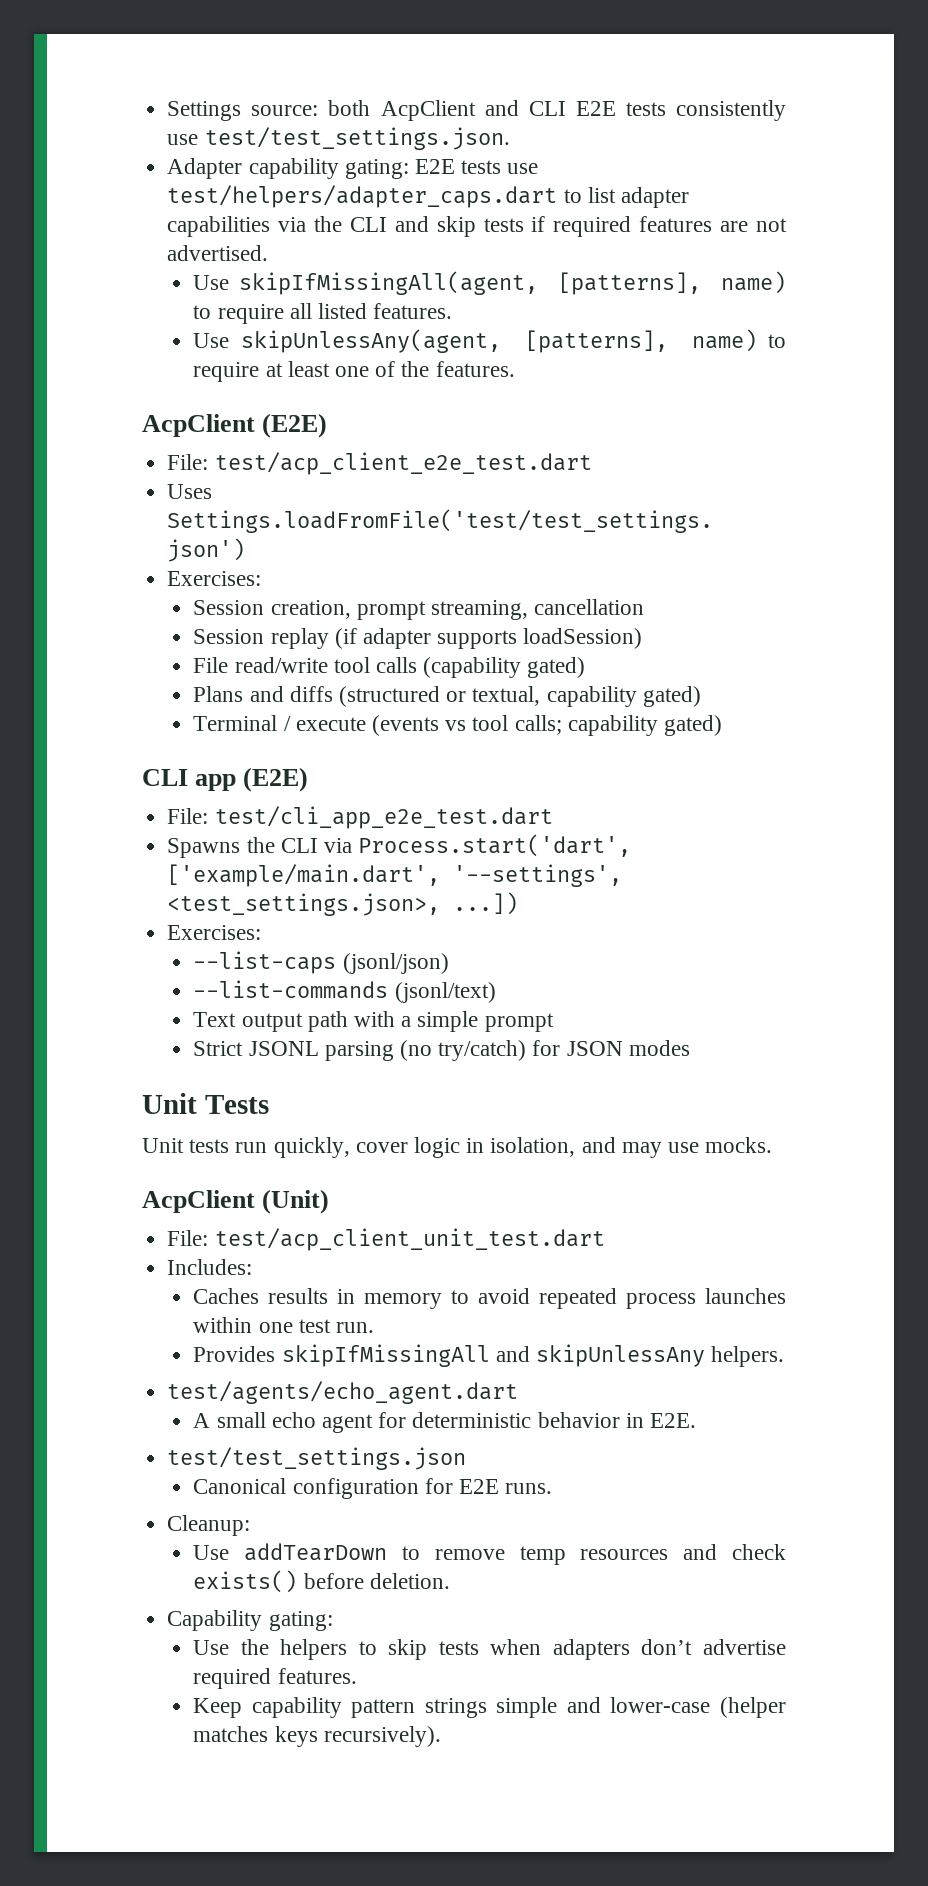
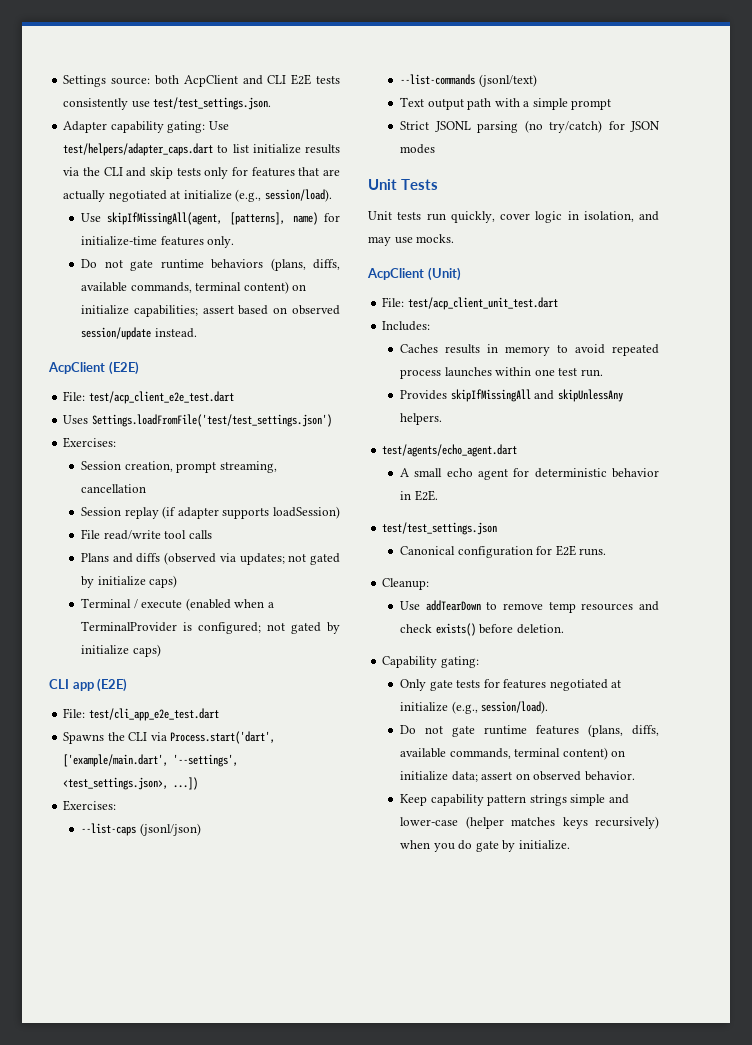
- Adapter capability gating: E2E tests use test/helpers/adapter_caps.dart to list adapter capabilities via the CLI and skip tests if required features are not advertised.
- Use skipIfMissingAll(agent, [patterns], name) to require all listed features.
- Use skipUnlessAny(agent, [patterns], name) to require at least one of the features.
+ Adapter capability gating: Use test/helpers/adapter_caps.dart to list initialize results via the CLI and skip tests only for features that are actually negotiated at initialize (e.g., session/load).
+ Use skipIfMissingAll(agent, [patterns], name) for initialize‑time features only.
+ Do not gate runtime behaviors (plans, diffs, available commands, terminal content) on initialize capabilities; assert based on observed session/update instead.
- File read/write tool calls (capability gated)
+ File read/write tool calls
- Plans and diffs (structured or textual, capability gated)
- Terminal / execute (events vs tool calls; capability gated)
+ Plans and diffs (observed via updates; not gated by initialize caps)
+ Terminal / execute (enabled when a TerminalProvider is configured; not gated by initialize caps)
- Use the helpers to skip tests when adapters don’t advertise required features.
+ Only gate tests for features negotiated at initialize (e.g., session/load).
+ Do not gate runtime features (plans, diffs, available commands, terminal content) on initialize data; assert on observed behavior.
- Keep capability pattern strings simple and lower‑case (helper matches keys recursively).
+ Keep capability pattern strings simple and lower‑case (helper matches keys recursively) when you do gate by initialize.

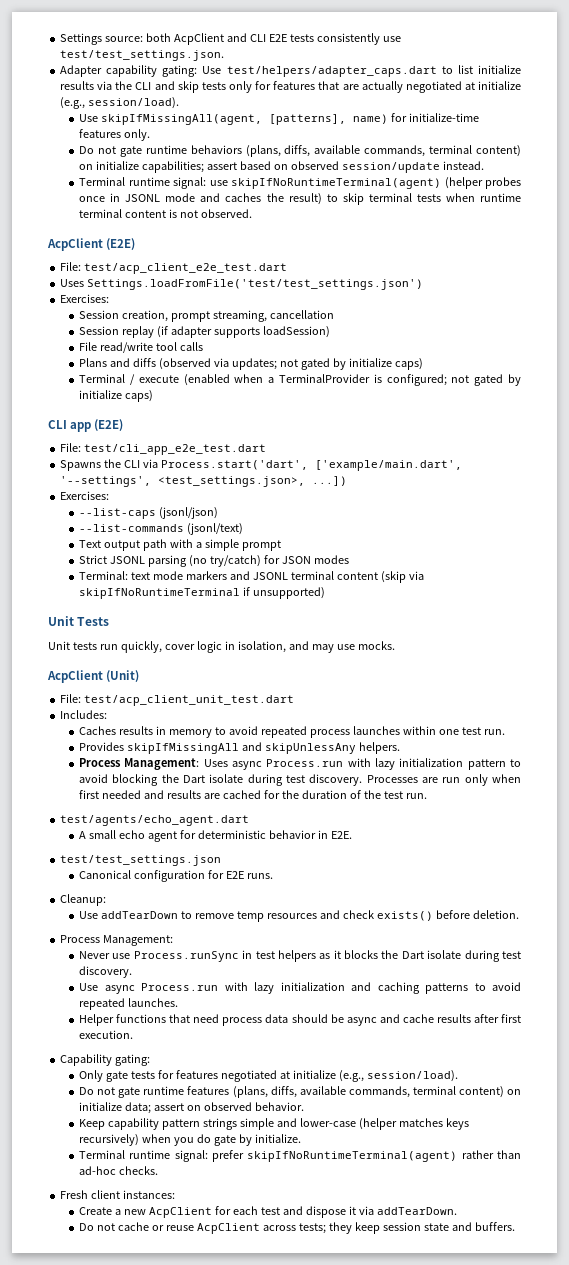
+ Terminal runtime signal: use skipIfNoRuntimeTerminal(agent) (helper probes once in JSONL mode and caches the result) to skip terminal tests when runtime terminal content is not observed.
+ Terminal: text mode markers and JSONL terminal content (skip via skipIfNoRuntimeTerminal if unsupported)
+ Process Management: Uses async Process.run with lazy initialization pattern to avoid blocking the Dart isolate during test discovery. Processes are run only when first needed and results are cached for the duration of the test run.
  Use addTearDown to remove temp resources and check exists() before deletion.
+ Process Management:
+ Never use Process.runSync in test helpers as it blocks the Dart isolate during test discovery.
+ Use async Process.run with lazy initialization and caching patterns to avoid repeated launches.
+ Helper functions that need process data should be async and cache results after first execution.
+ Terminal runtime signal: prefer skipIfNoRuntimeTerminal(agent) rather than ad‑hoc checks.
+ Fresh client instances:
+ Create a new AcpClient for each test and dispose it via addTearDown.
+ Do not cache or reuse AcpClient across tests; they keep session state and buffers.

